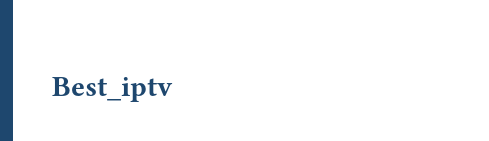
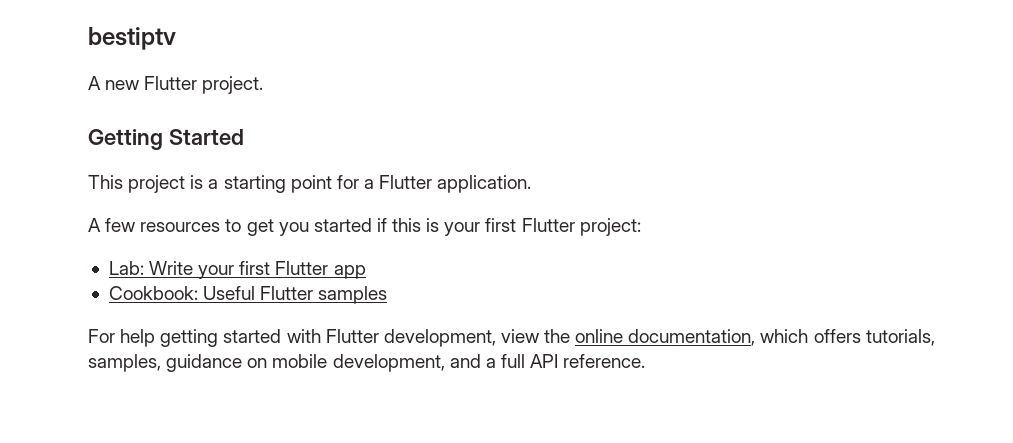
- Best_iptv
+ bestiptv
+ A new Flutter project.
+ Getting Started
+ This project is a starting point for a Flutter application.
+ A few resources to get you started if this is your first Flutter project:
+ Lab: Write your first Flutter app
+ Cookbook: Useful Flutter samples
+ For help getting started with Flutter development, view the online documentation, which offers tutorials, samples, guidance on mobile development, and a full API reference.

